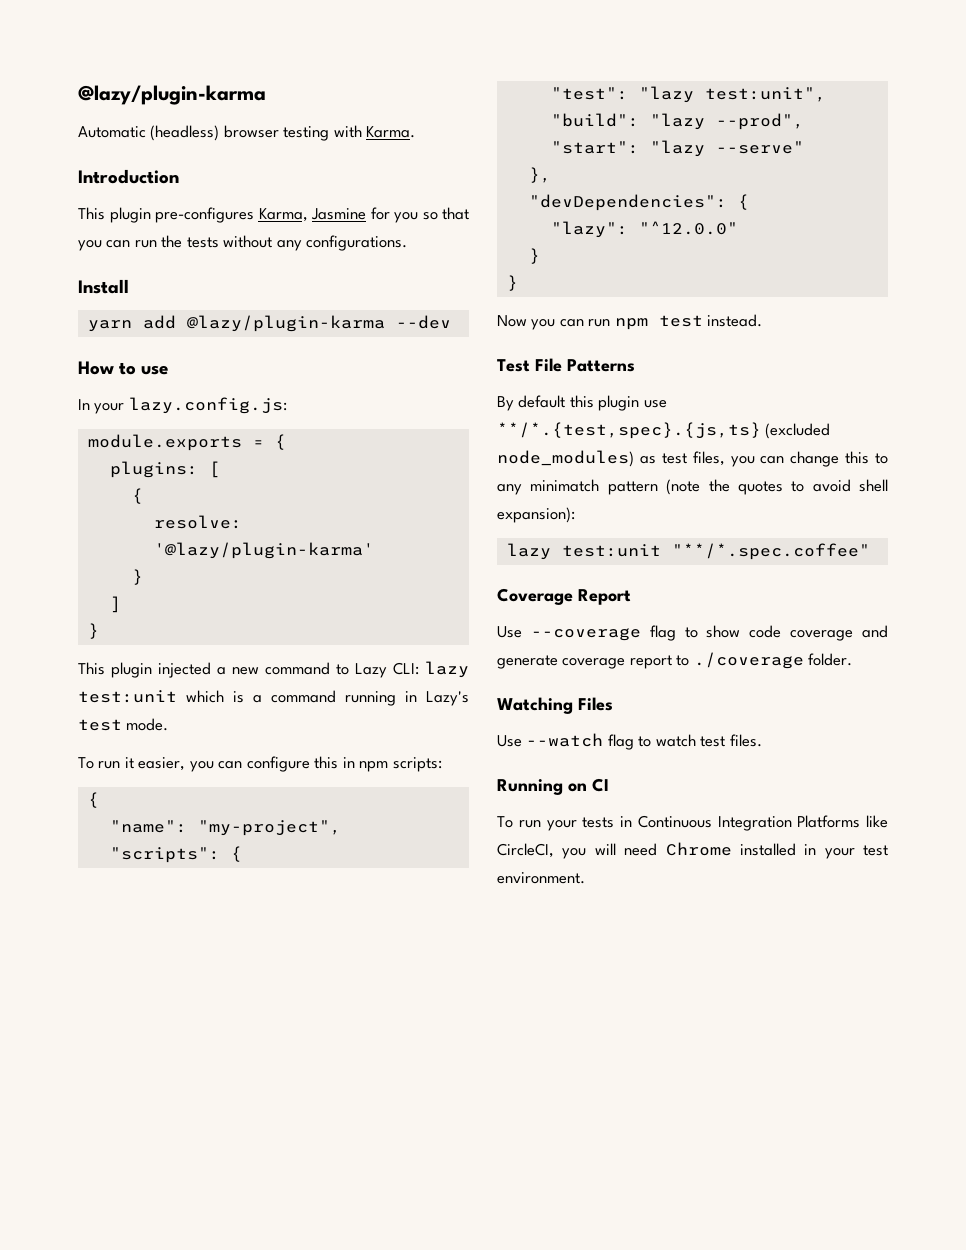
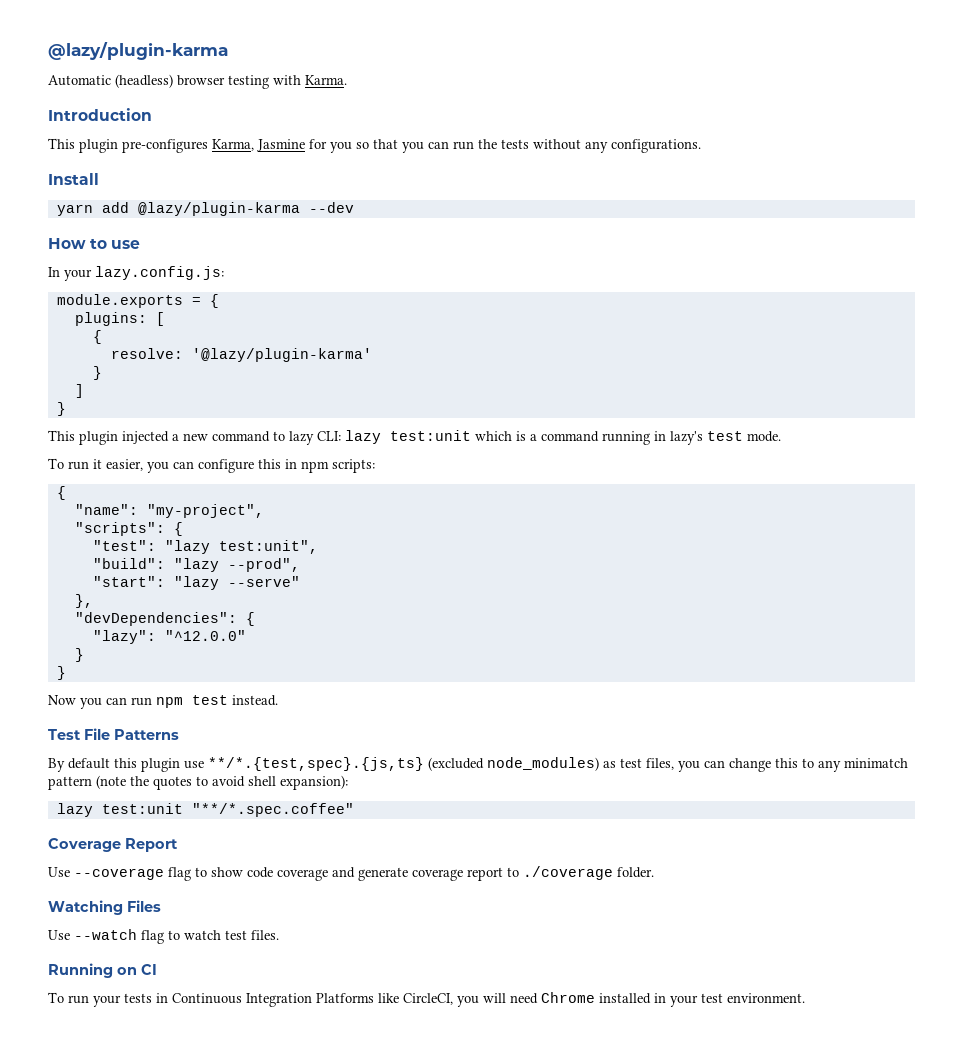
- This plugin injected a new command to Lazy CLI: lazy test:unit which is a command running in Lazy's test mode.
+ This plugin injected a new command to lazy CLI: lazy test:unit which is a command running in lazy's test mode.

